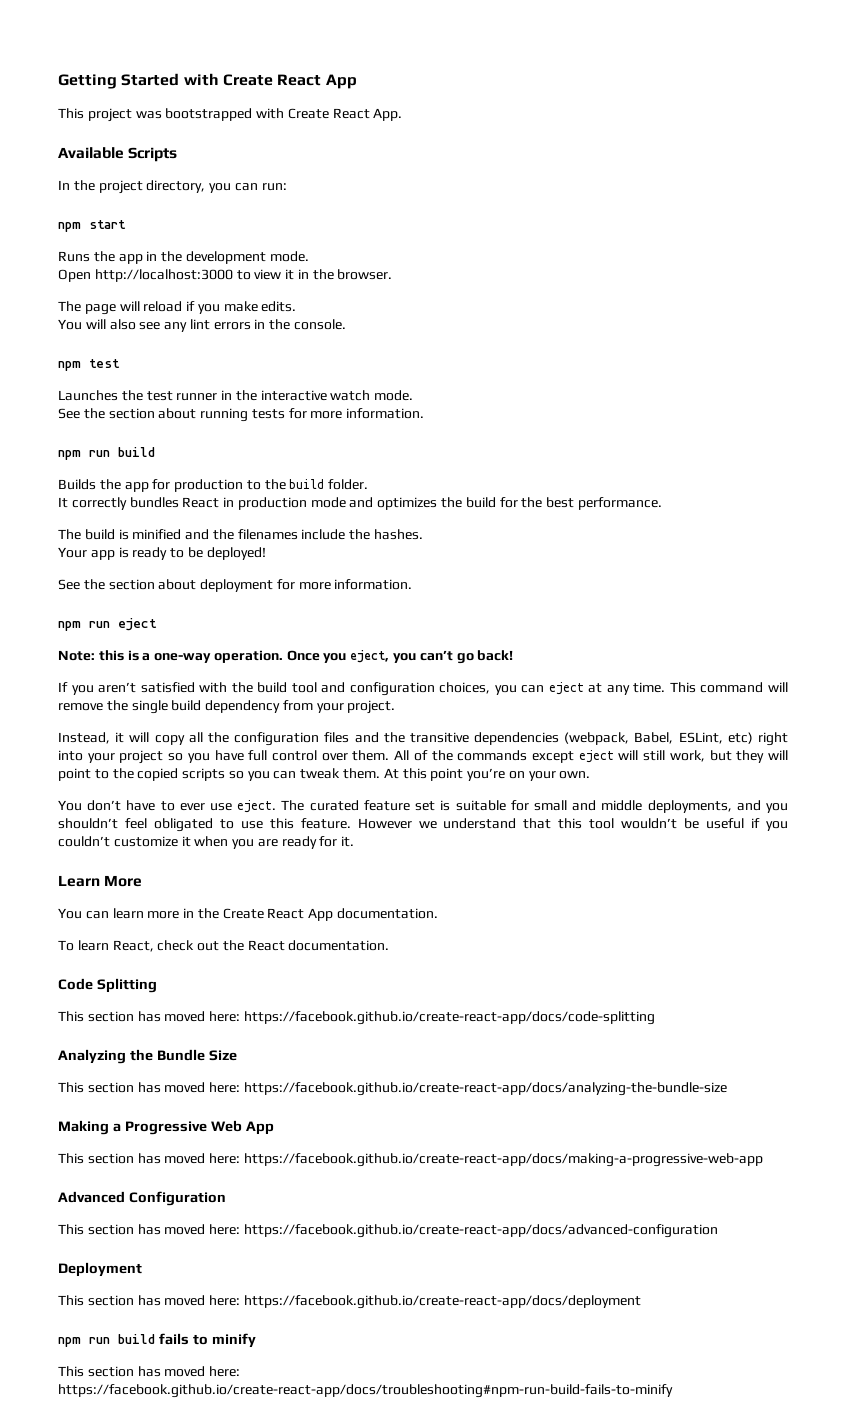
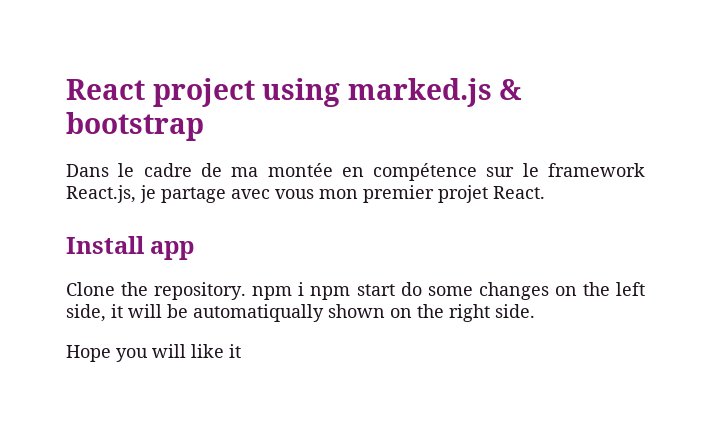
- Getting Started with Create React App
- This project was bootstrapped with Create React App.
- Available Scripts
- In the project directory, you can run:
- npm start
- Runs the app in the development mode.
- Open http://localhost:3000 to view it in the browser.
- The page will reload if you make edits.
- You will also see any lint errors in the console.
- npm test
- Launches the test runner in the interactive watch mode.
- See the section about running tests for more information.
- npm run build
- Builds the app for production to the build folder.
- It correctly bundles React in production mode and optimizes the build for the best performance.
- The build is minified and the filenames include the hashes.
- Your app is ready to be deployed!
- See the section about deployment for more information.
- npm run eject
- Note: this is a one-way operation. Once you eject, you can’t go back!
- If you aren’t satisfied with the build tool and configuration choices, you can eject at any time. This command will remove the single build dependency from your project.
- Instead, it will copy all the configuration files and the transitive dependencies (webpack, Babel, ESLint, etc) right into your project so you have full control over them. All of the commands except eject will still work, but they will point to the copied scripts so you can tweak them. At this point you’re on your own.
- You don’t have to ever use eject. The curated feature set is suitable for small and middle deployments, and you shouldn’t feel obligated to use this feature. However we understand that this tool wouldn’t be useful if you couldn’t customize it when you are ready for it.
- Learn More
- You can learn more in the Create React App documentation.
- To learn React, check out the React documentation.
- Code Splitting
- This section has moved here: https://facebook.github.io/create-react-app/docs/code-splitting
- Analyzing the Bundle Size
- This section has moved here: https://facebook.github.io/create-react-app/docs/analyzing-the-bundle-size
- Making a Progressive Web App
- This section has moved here: https://facebook.github.io/create-react-app/docs/making-a-progressive-web-app
- Advanced Configuration
- This section has moved here: https://facebook.github.io/create-react-app/docs/advanced-configuration
- Deployment
- This section has moved here: https://facebook.github.io/create-react-app/docs/deployment
- npm run build fails to minify
- This section has moved here: https://facebook.github.io/create-react-app/docs/troubleshooting#npm-run-build-fails-to-minify
+ React project using marked.js & bootstrap
+ Dans le cadre de ma montée en compétence sur le framework React.js, je partage avec vous mon premier projet React.
+ Install app
+ Clone the repository. npm i npm start do some changes on the left side, it will be automatiqually shown on the right side.
+ Hope you will like it

